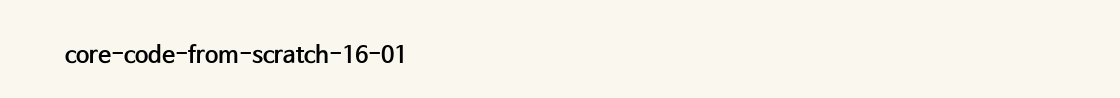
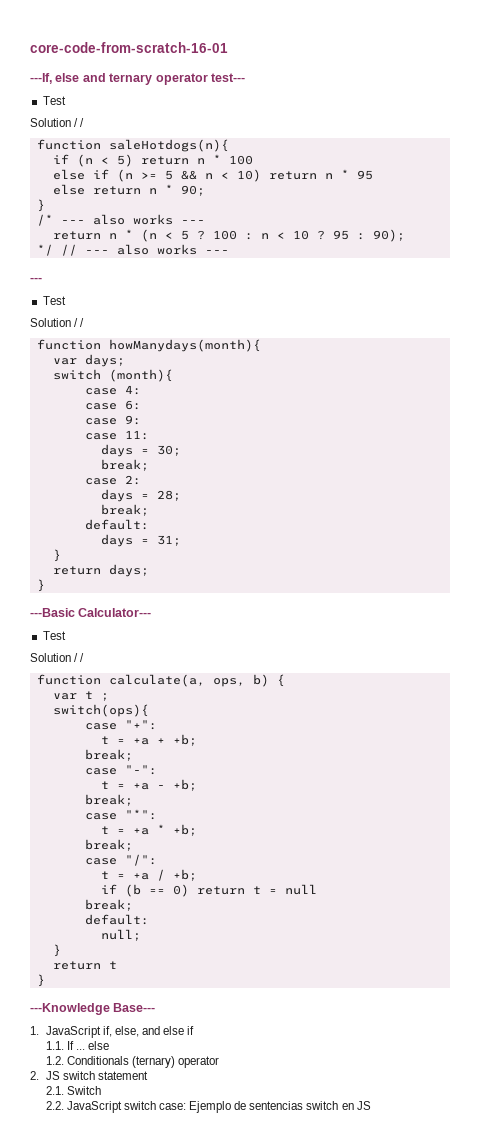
+ ---If, else and ternary operator test---
+ Test
+ Solution / /
+ function saleHotdogs(n){
+ if (n < 5) return n * 100
+ else if (n >= 5 && n < 10) return n * 95
+ else return n * 90;
+ }
+ /* --- also works ---
+ return n * (n < 5 ? 100 : n < 10 ? 95 : 90);
+ */ // --- also works ---
+ ---
+ Test
+ Solution / /
+ function howManydays(month){
+ var days;
+ switch (month){
+ case 4:
+ case 6:
+ case 9:
+ case 11:
+ days = 30;
+ break;
+ case 2:
+ days = 28;
+ break;
+ default:
+ days = 31;
+ }
+ return days;
+ }
+ ---Basic Calculator---
+ Test
+ Solution / /
+ function calculate(a, ops, b) {
+ var t ;
+ switch(ops){
+ case "+":
+ t = +a + +b;
+ break;
+ case "-":
+ t = +a - +b;
+ break;
+ case "*":
+ t = +a * +b;
+ break;
+ case "/":
+ t = +a / +b;
+ if (b == 0) return t = null
+ break;
+ default:
+ null;
+ }
+ return t
+ }
+ ---Knowledge Base---
+ 1. JavaScript if, else, and else if
+ 1.1. If ... else
+ 1.2. Conditionals (ternary) operator
+ 2. JS switch statement
+ 2.1. Switch
+ 2.2. JavaScript switch case: Ejemplo de sentencias switch en JS

